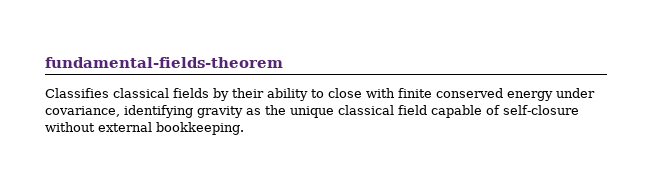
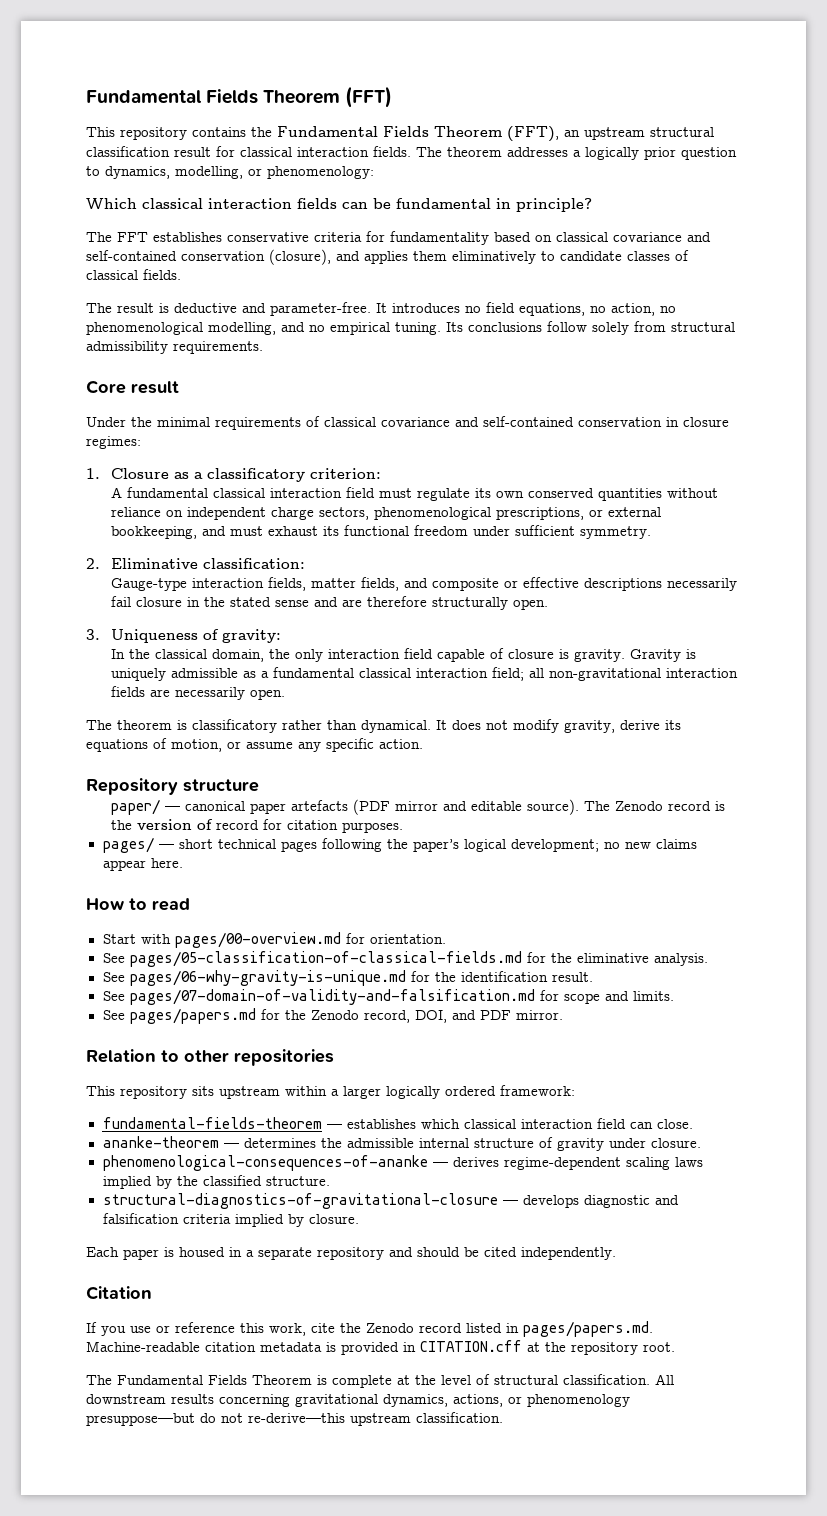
- fundamental-fields-theorem
- Classifies classical fields by their ability to close with finite conserved energy under covariance, identifying gravity as the unique classical field capable of self-closure without external bookkeeping.
+ Fundamental Fields Theorem (FFT)
+ This repository contains the Fundamental Fields Theorem (FFT), an upstream structural classification result for classical interaction fields. The theorem addresses a logically prior question to dynamics, modelling, or phenomenology:
+ Which classical interaction fields can be fundamental in principle?
+ The FFT establishes conservative criteria for fundamentality based on classical covariance and self-contained conservation (closure), and applies them eliminatively to candidate classes of classical fields.
+ The result is deductive and parameter-free. It introduces no field equations, no action, no phenomenological modelling, and no empirical tuning. Its conclusions follow solely from structural admissibility requirements.
+ Core result
+ Under the minimal requirements of classical covariance and self-contained conservation in closure regimes:
+ 1. Closure as a classificatory criterion:
+ A fundamental classical interaction field must regulate its own conserved quantities without reliance on independent charge sectors, phenomenological prescriptions, or external bookkeeping, and must exhaust its functional freedom under sufficient symmetry.
+ 2. Eliminative classification:
+ Gauge-type interaction fields, matter fields, and composite or effective descriptions necessarily fail closure in the stated sense and are therefore structurally open.
+ 3. Uniqueness of gravity:
+ In the classical domain, the only interaction field capable of closure is gravity. Gravity is uniquely admissible as a fundamental classical interaction field; all non-gravitational interaction fields are necessarily open.
+ The theorem is classificatory rather than dynamical. It does not modify gravity, derive its equations of motion, or assume any specific action.
+ Repository structure
+ paper/ — canonical paper artefacts (PDF mirror and editable source). The Zenodo record is the version of record for citation purposes.
+ pages/ — short technical pages following the paper’s logical development; no new claims appear here.
+ How to read
+ Start with pages/00-overview.md for orientation.
+ See pages/05-classification-of-classical-fields.md for the eliminative analysis.
+ See pages/06-why-gravity-is-unique.md for the identification result.
+ See pages/07-domain-of-validity-and-falsification.md for scope and limits.
+ See pages/papers.md for the Zenodo record, DOI, and PDF mirror.
+ Relation to other repositories
+ This repository sits upstream within a larger logically ordered framework:
+ fundamental-fields-theorem — establishes which classical interaction field can close.
+ ananke-theorem — determines the admissible internal structure of gravity under closure.
+ phenomenological-consequences-of-ananke — derives regime-dependent scaling laws implied by the classified structure.
+ structural-diagnostics-of-gravitational-closure — develops diagnostic and falsification criteria implied by closure.
+ Each paper is housed in a separate repository and should be cited independently.
+ Citation
+ If you use or reference this work, cite the Zenodo record listed in pages/papers.md. Machine-readable citation metadata is provided in CITATION.cff at the repository root.
+ The Fundamental Fields Theorem is complete at the level of structural classification. All downstream results concerning gravitational dynamics, actions, or phenomenology presuppose—but do not re-derive—this upstream classification.

